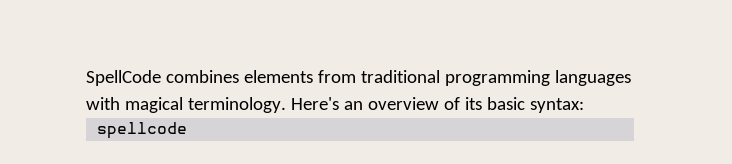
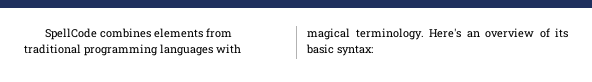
- spellcode

